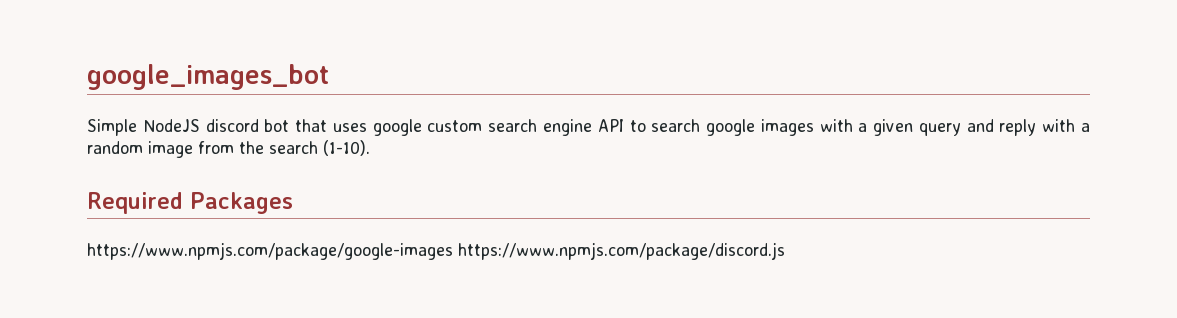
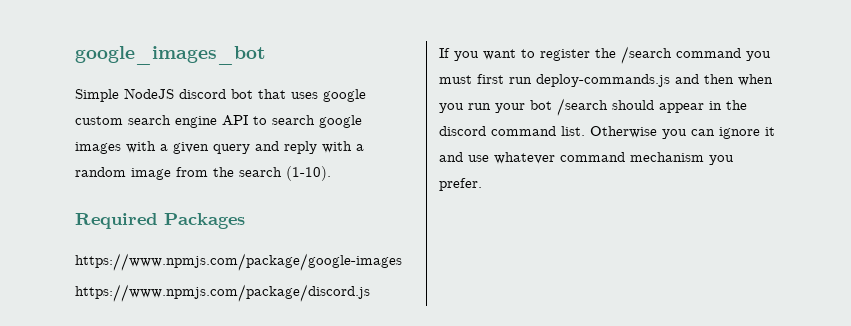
- https://www.npmjs.com/package/google-images https://www.npmjs.com/package/discord.js
+ https://www.npmjs.com/package/google-images
+ https://www.npmjs.com/package/discord.js
+ If you want to register the /search command you must first run deploy-commands.js and then when you run your bot /search should appear in the discord command list. Otherwise you can ignore it and use whatever command mechanism you prefer.

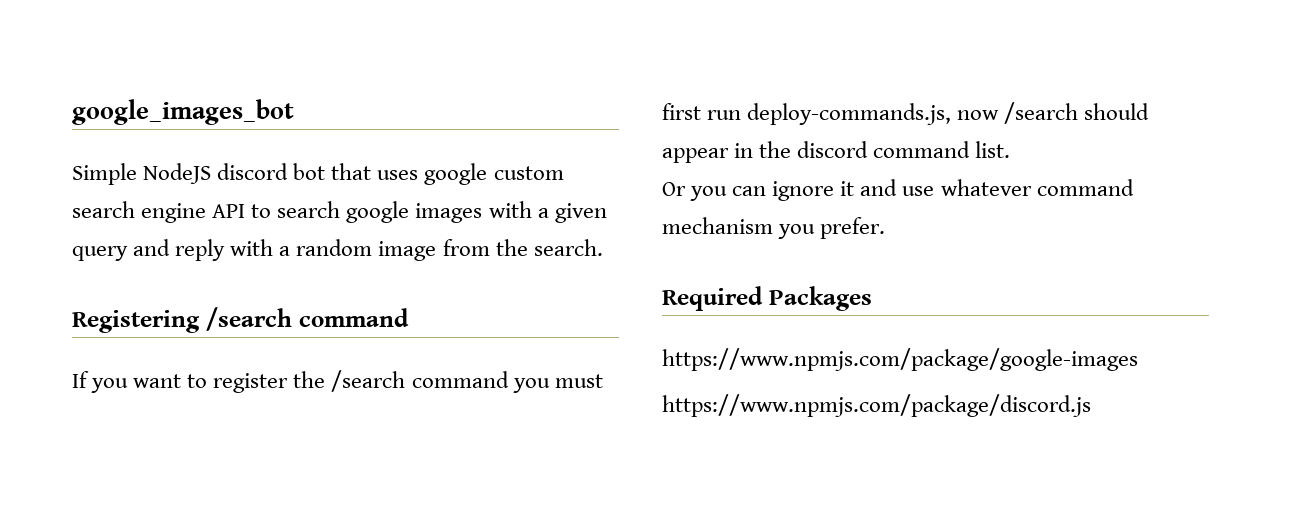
- Simple NodeJS discord bot that uses google custom search engine API to search google images with a given query and reply with a random image from the search (1-10).
- Required Packages
- https://www.npmjs.com/package/google-images
- https://www.npmjs.com/package/discord.js
+ Simple NodeJS discord bot that uses google custom search engine API to search google images with a given query and reply with a random image from the search.
+ Registering /search command
- If you want to register the /search command you must first run deploy-commands.js and then when you run your bot /search should appear in the discord command list. Otherwise you can ignore it and use whatever command mechanism you prefer.
+ If you want to register the /search command you must first run deploy-commands.js, now /search should appear in the discord command list.
+ Or you can ignore it and use whatever command mechanism you prefer.
+ Required Packages
+ https://www.npmjs.com/package/google-images
+ https://www.npmjs.com/package/discord.js

